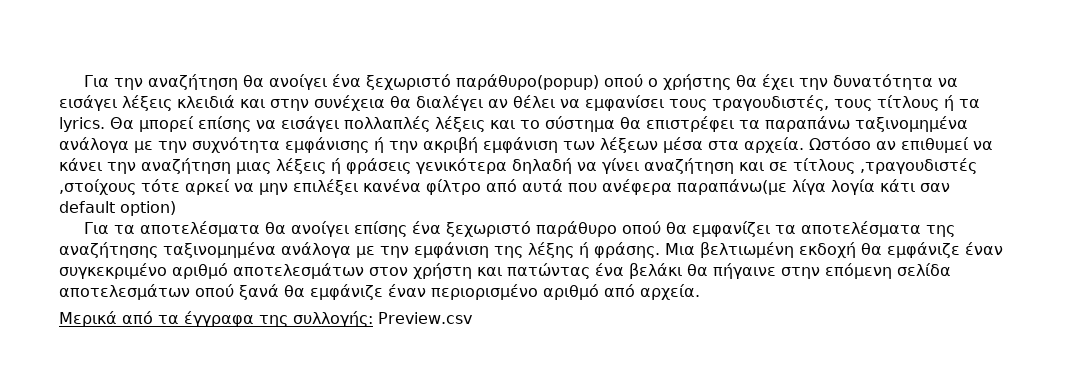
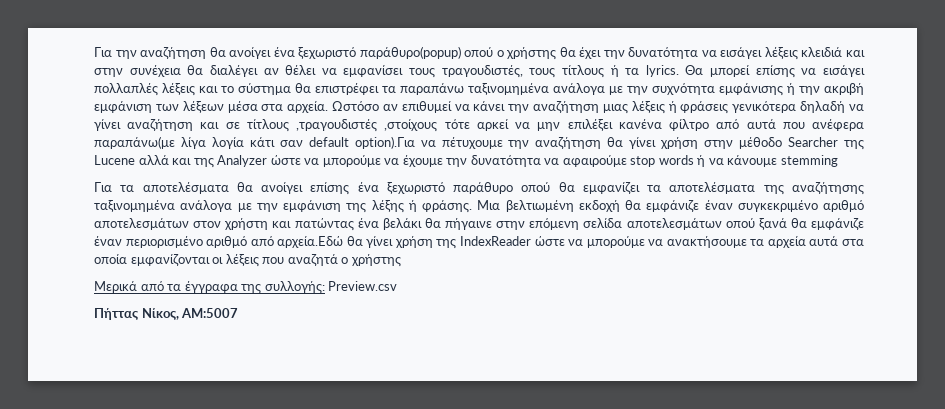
- Ωστόσο αν επιθυμεί να κάνει την αναζήτηση μιας λέξεις ή φράσεις γενικότερα δηλαδή να γίνει αναζήτηση και σε τίτλους ,τραγουδιστές ,στοίχους τότε αρκεί να μην επιλέξει κανένα φίλτρο από αυτά που ανέφερα παραπάνω(με λίγα λογία κάτι σαν default option)
+ Ωστόσο αν επιθυμεί να κάνει την αναζήτηση μιας λέξεις ή φράσεις γενικότερα δηλαδή να γίνει αναζήτηση και σε τίτλους ,τραγουδιστές ,στοίχους τότε αρκεί να μην επιλέξει κανένα φίλτρο από αυτά που ανέφερα παραπάνω(με λίγα λογία κάτι σαν default option).Για να πέτυχουμε την αναζήτηση θα γίνει χρήση στην μέθοδο Searcher της Lucene αλλά και της Analyzer ώστε να μπορούμε να έχουμε την δυνατότητα να αφαιρούμε stop words ή να κάνουμε stemming
- Μια βελτιωμένη εκδοχή θα εμφάνιζε έναν συγκεκριμένο αριθμό αποτελεσμάτων στον χρήστη και πατώντας ένα βελάκι θα πήγαινε στην επόμενη σελίδα αποτελεσμάτων οπού ξανά θα εμφάνιζε έναν περιορισμένο αριθμό από αρχεία.
+ Μια βελτιωμένη εκδοχή θα εμφάνιζε έναν συγκεκριμένο αριθμό αποτελεσμάτων στον χρήστη και πατώντας ένα βελάκι θα πήγαινε στην επόμενη σελίδα αποτελεσμάτων οπού ξανά θα εμφάνιζε έναν περιορισμένο αριθμό από αρχεία.Εδώ θα γίνει χρήση της IndexReader ώστε να μπορούμε να ανακτήσουμε τα αρχεία αυτά στα οποία εμφανίζονται οι λέξεις που αναζητά ο χρήστης
+ Πήττας Νίκος, ΑΜ:5007

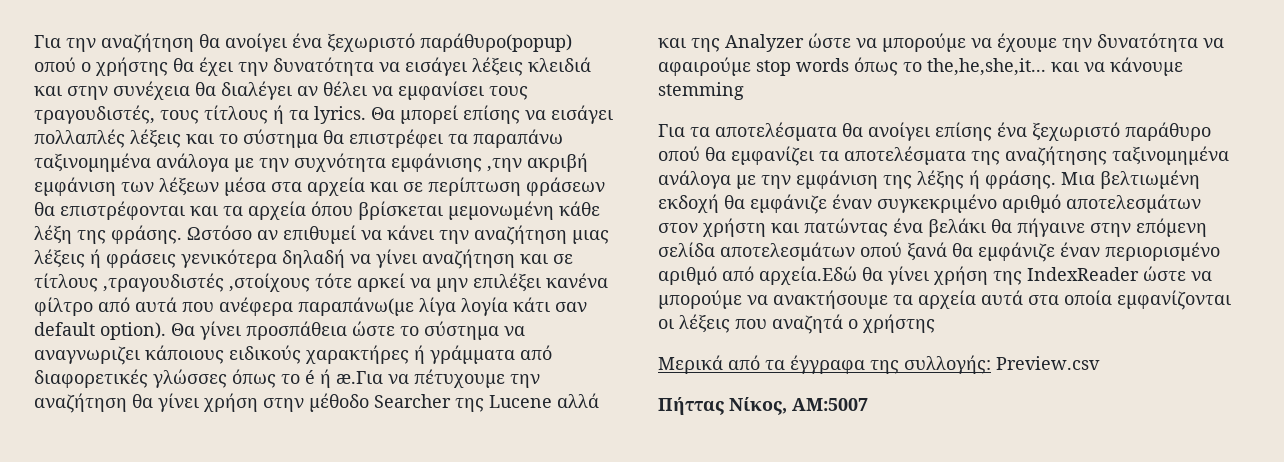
- Θα μπορεί επίσης να εισάγει πολλαπλές λέξεις και το σύστημα θα επιστρέφει τα παραπάνω ταξινομημένα ανάλογα με την συχνότητα εμφάνισης ή την ακριβή εμφάνιση των λέξεων μέσα στα αρχεία.
+ Θα μπορεί επίσης να εισάγει πολλαπλές λέξεις και το σύστημα θα επιστρέφει τα παραπάνω ταξινομημένα ανάλογα με την συχνότητα εμφάνισης ,την ακριβή εμφάνιση των λέξεων μέσα στα αρχεία και σε περίπτωση φράσεων θα επιστρέφονται και τα αρχεία όπου βρίσκεται μεμονωμένη κάθε λέξη της φράσης.
- Ωστόσο αν επιθυμεί να κάνει την αναζήτηση μιας λέξεις ή φράσεις γενικότερα δηλαδή να γίνει αναζήτηση και σε τίτλους ,τραγουδιστές ,στοίχους τότε αρκεί να μην επιλέξει κανένα φίλτρο από αυτά που ανέφερα παραπάνω(με λίγα λογία κάτι σαν default option).Για να πέτυχουμε την αναζήτηση θα γίνει χρήση στην μέθοδο Searcher της Lucene αλλά και της Analyzer ώστε να μπορούμε να έχουμε την δυνατότητα να αφαιρούμε stop words ή να κάνουμε stemming
+ Ωστόσο αν επιθυμεί να κάνει την αναζήτηση μιας λέξεις ή φράσεις γενικότερα δηλαδή να γίνει αναζήτηση και σε τίτλους ,τραγουδιστές ,στοίχους τότε αρκεί να μην επιλέξει κανένα φίλτρο από αυτά που ανέφερα παραπάνω(με λίγα λογία κάτι σαν default option). Θα γίνει προσπάθεια ώστε το σύστημα να αναγνωριζει κάποιους ειδικούς χαρακτήρες ή γράμματα από διαφορετικές γλώσσες όπως το é ή æ.Για να πέτυχουμε την αναζήτηση θα γίνει χρήση στην μέθοδο Searcher της Lucene αλλά και της Analyzer ώστε να μπορούμε να έχουμε την δυνατότητα να αφαιρούμε stop words όπως το the,he,she,it... και να κάνουμε stemming

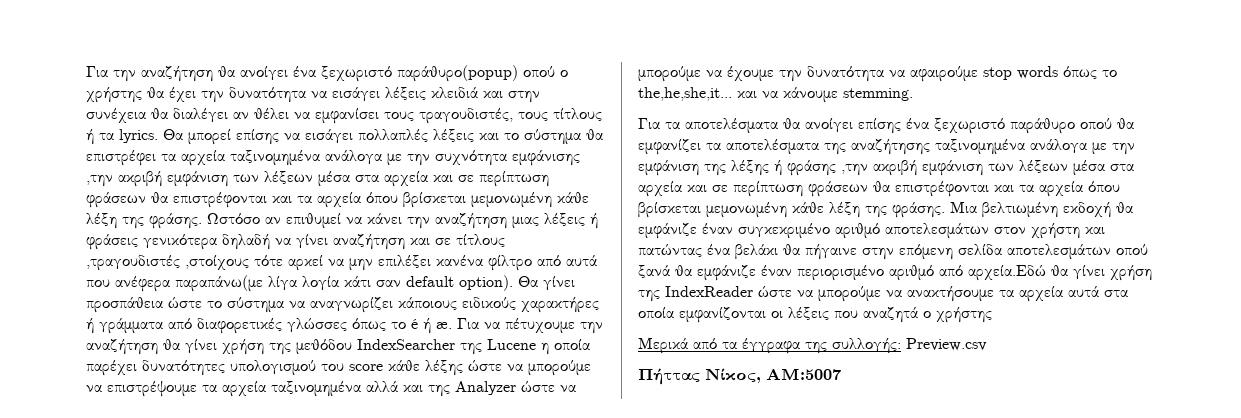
- Θα μπορεί επίσης να εισάγει πολλαπλές λέξεις και το σύστημα θα επιστρέφει τα παραπάνω ταξινομημένα ανάλογα με την συχνότητα εμφάνισης ,την ακριβή εμφάνιση των λέξεων μέσα στα αρχεία και σε περίπτωση φράσεων θα επιστρέφονται και τα αρχεία όπου βρίσκεται μεμονωμένη κάθε λέξη της φράσης.
+ Θα μπορεί επίσης να εισάγει πολλαπλές λέξεις και το σύστημα θα επιστρέφει τα αρχεία ταξινομημένα ανάλογα με την συχνότητα εμφάνισης ,την ακριβή εμφάνιση των λέξεων μέσα στα αρχεία και σε περίπτωση φράσεων θα επιστρέφονται και τα αρχεία όπου βρίσκεται μεμονωμένη κάθε λέξη της φράσης.
- Θα γίνει προσπάθεια ώστε το σύστημα να αναγνωριζει κάποιους ειδικούς χαρακτήρες ή γράμματα από διαφορετικές γλώσσες όπως το é ή æ.Για να πέτυχουμε την αναζήτηση θα γίνει χρήση στην μέθοδο Searcher της Lucene αλλά και της Analyzer ώστε να μπορούμε να έχουμε την δυνατότητα να αφαιρούμε stop words όπως το the,he,she,it... και να κάνουμε stemming
+ Θα γίνει προσπάθεια ώστε το σύστημα να αναγνωρίζει κάποιους ειδικούς χαρακτήρες ή γράμματα από διαφορετικές γλώσσες όπως το é ή æ. Για να πέτυχουμε την αναζήτηση θα γίνει χρήση της μεθόδου IndexSearcher της Lucene η οποία παρέχει δυνατότητες υπολογισμού του score κάθε λέξης ώστε να μπορούμε να επιστρέψουμε τα αρχεία ταξινομημένα αλλά και της Analyzer ώστε να μπορούμε να έχουμε την δυνατότητα να αφαιρούμε stop words όπως το the,he,she,it... και να κάνουμε stemming.
- Για τα αποτελέσματα θα ανοίγει επίσης ένα ξεχωριστό παράθυρο οπού θα εμφανίζει τα αποτελέσματα της αναζήτησης ταξινομημένα ανάλογα με την εμφάνιση της λέξης ή φράσης.
+ Για τα αποτελέσματα θα ανοίγει επίσης ένα ξεχωριστό παράθυρο οπού θα εμφανίζει τα αποτελέσματα της αναζήτησης ταξινομημένα ανάλογα με την εμφάνιση της λέξης ή φράσης ,την ακριβή εμφάνιση των λέξεων μέσα στα αρχεία και σε περίπτωση φράσεων θα επιστρέφονται και τα αρχεία όπου βρίσκεται μεμονωμένη κάθε λέξη της φράσης.

